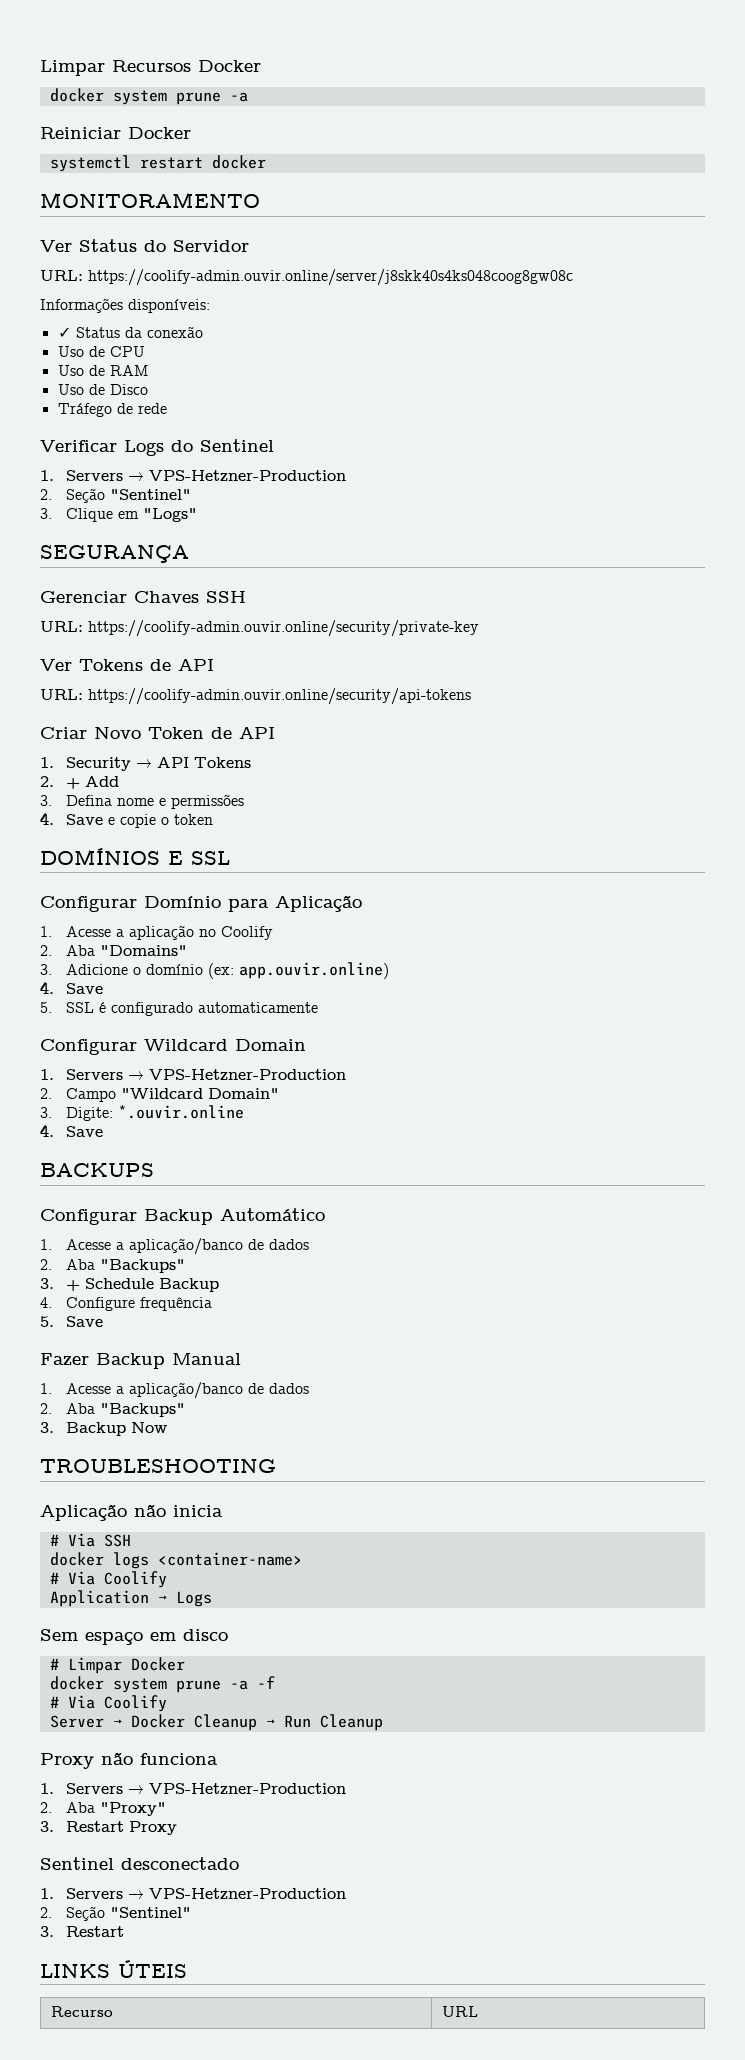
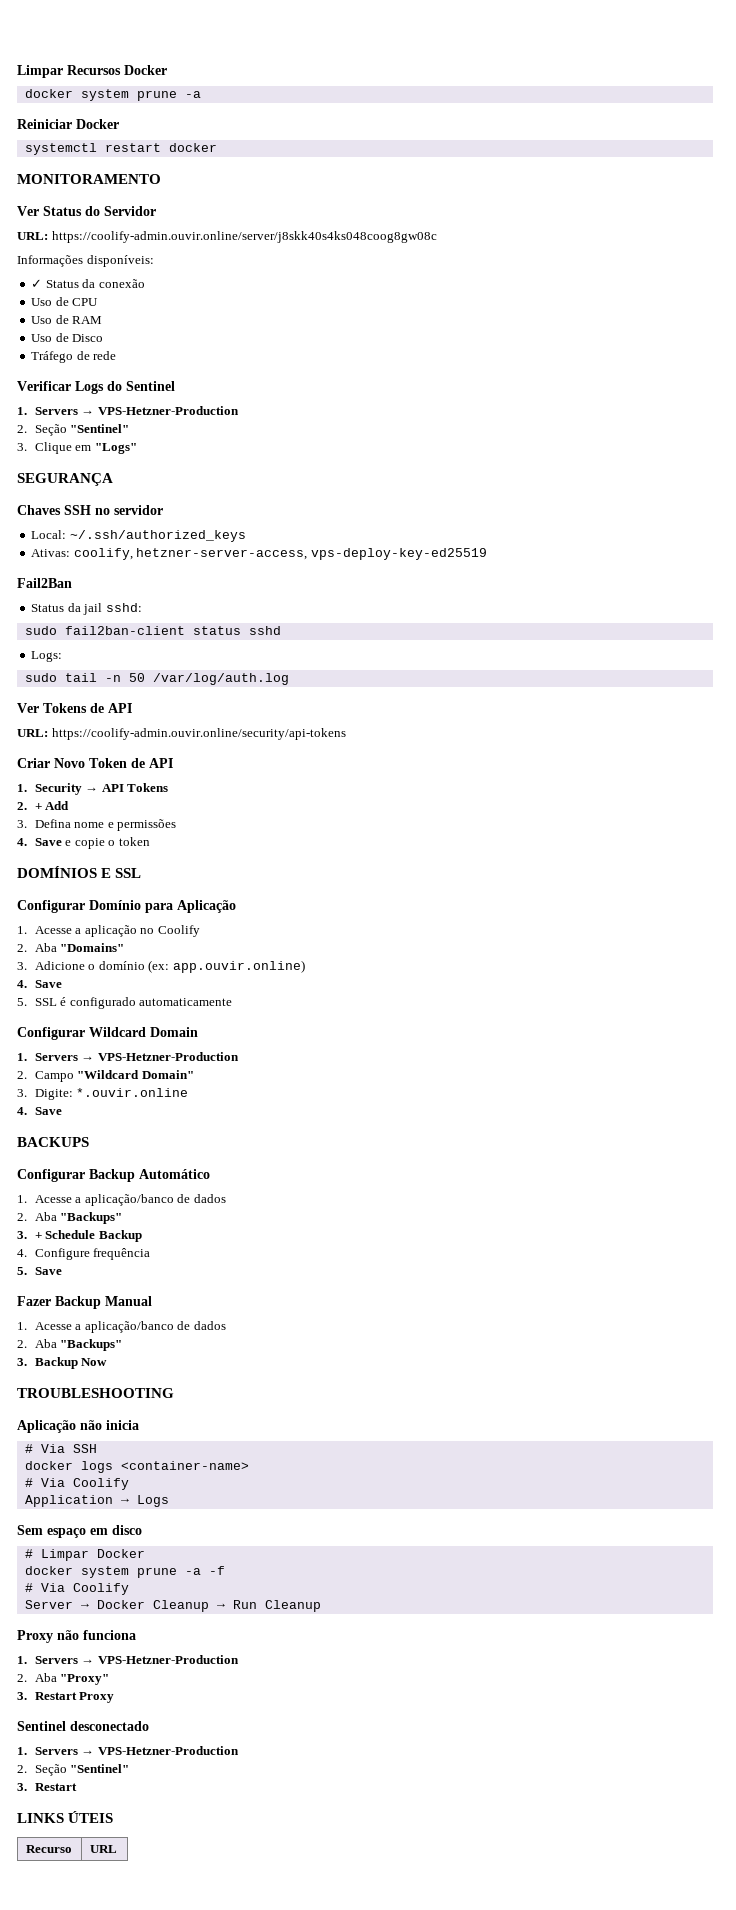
- Gerenciar Chaves SSH
- URL: https://coolify-admin.ouvir.online/security/private-key
+ Chaves SSH no servidor
+ Local: ~/.ssh/authorized_keys
+ Ativas: coolify, hetzner-server-access, vps-deploy-key-ed25519
+ Fail2Ban
+ Status da jail sshd:
+ sudo fail2ban-client status sshd
+ Logs:
+ sudo tail -n 50 /var/log/auth.log

